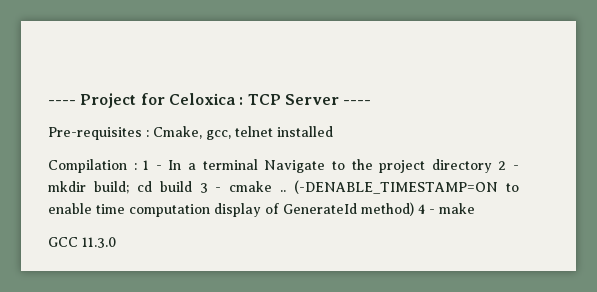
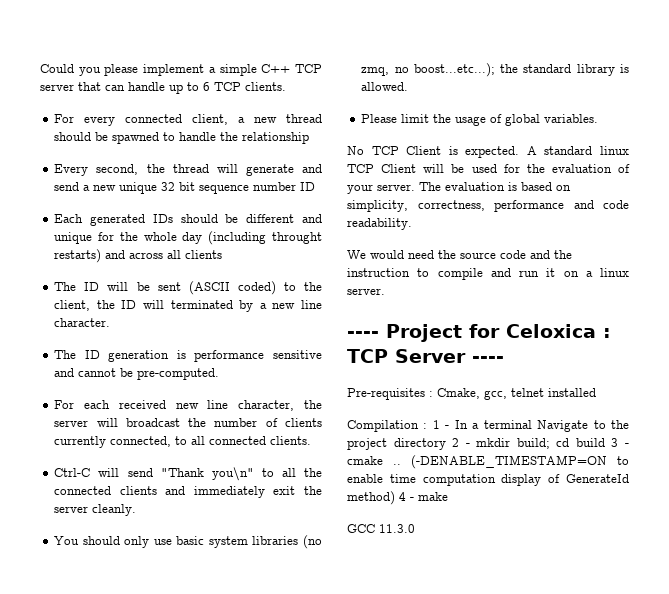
+ Could you please implement a simple C++ TCP server that can handle up to 6 TCP clients.
+ For every connected client, a new thread should be spawned to handle the relationship
+ Every second, the thread will generate and send a new unique 32 bit sequence number ID
+ Each generated IDs should be different and unique for the whole day (including throught restarts) and across all clients
+ The ID will be sent (ASCII coded) to the client, the ID will terminated by a new line character.
+ The ID generation is performance sensitive and cannot be pre-computed.
+ For each received new line character, the server will broadcast the number of clients currently connected, to all connected clients.
+ Ctrl-C will send "Thank you\n" to all the connected clients and immediately exit the server cleanly.
+ You should only use basic system libraries (no zmq, no boost...etc...); the standard library is allowed.
+ Please limit the usage of global variables.
+ No TCP Client is expected. A standard linux TCP Client will be used for the evaluation of your server. The evaluation is based on simplicity, correctness, performance and code readability.
+ We would need the source code and the instruction to compile and run it on a linux server.

